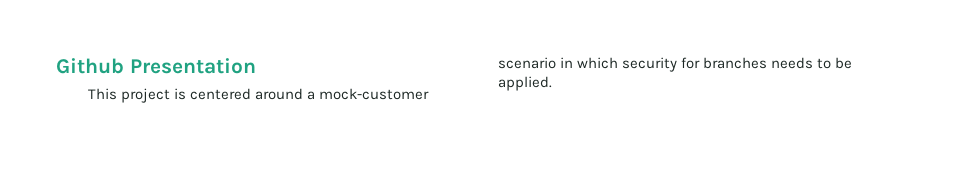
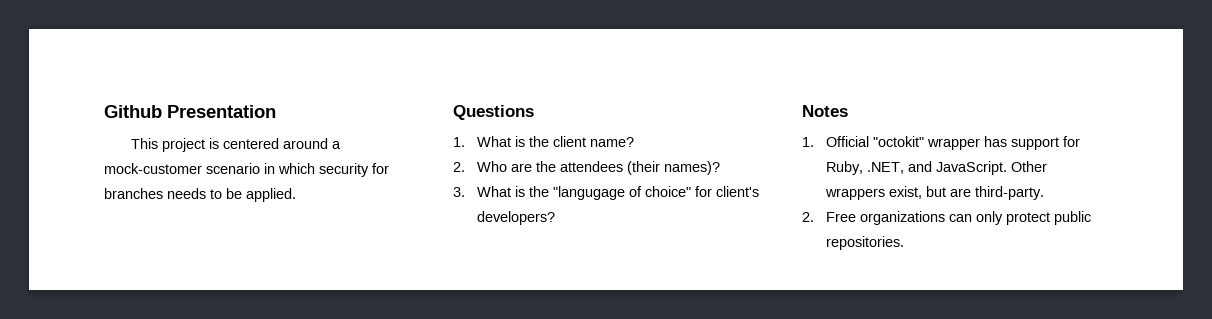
+ Questions
+ 1. What is the client name?
+ 2. Who are the attendees (their names)?
+ 3. What is the "langugage of choice" for client's developers?
+ Notes
+ 1. Official "octokit" wrapper has support for Ruby, .NET, and JavaScript. Other wrappers exist, but are third-party.
+ 2. Free organizations can only protect public repositories.

